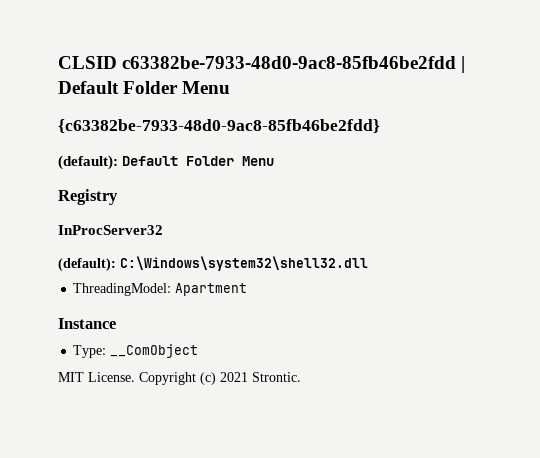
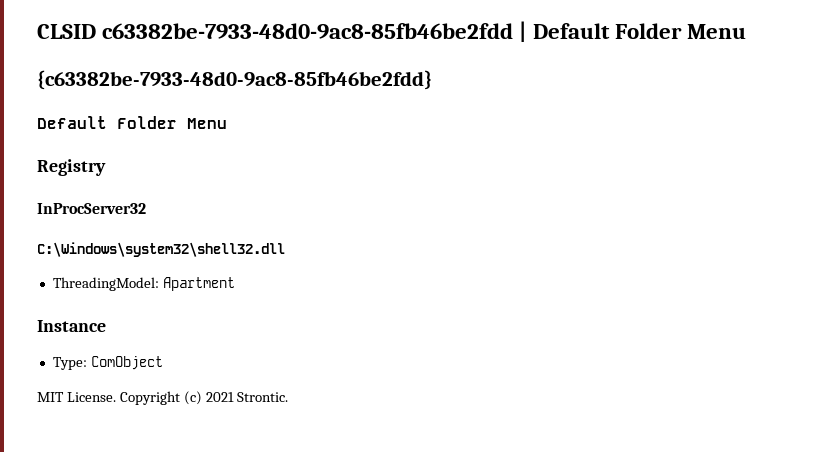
  {c63382be-7933-48d0-9ac8-85fb46be2fdd}
- (default): Default Folder Menu
+ Default Folder Menu
- (default): C:\Windows\system32\shell32.dll
+ C:\Windows\system32\shell32.dll
- Type: __ComObject
+ Type: ComObject

